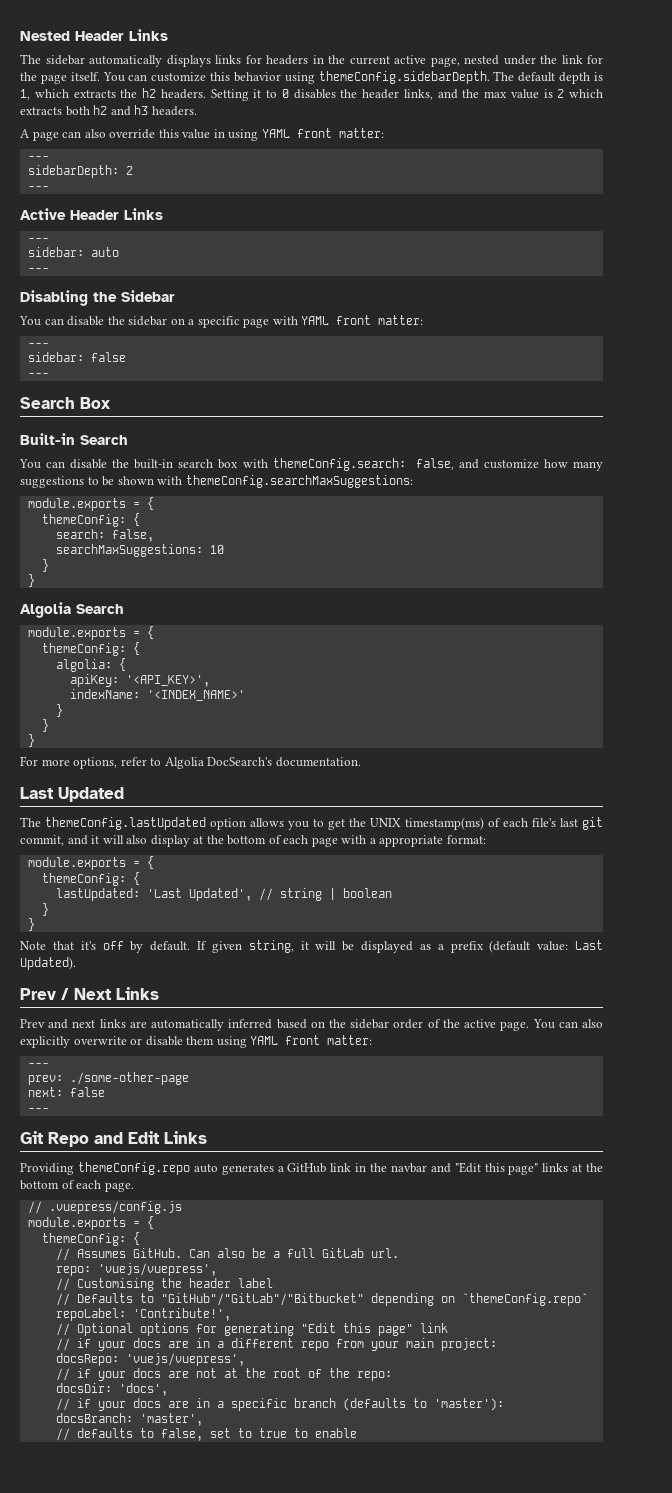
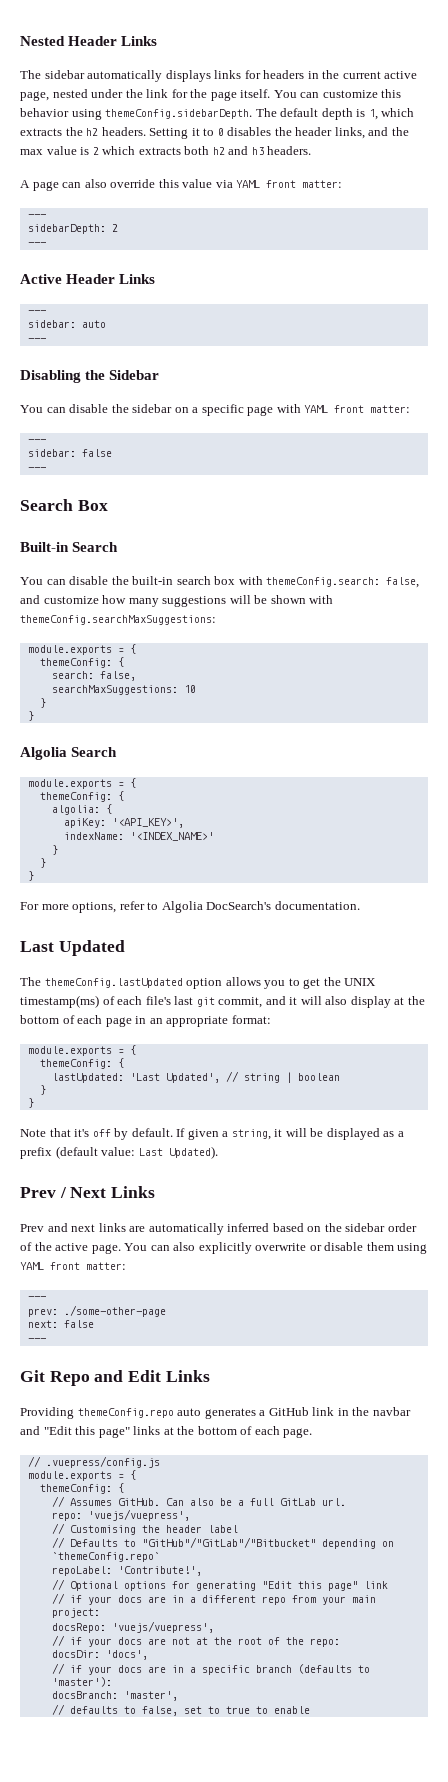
- A page can also override this value in using YAML front matter:
+ A page can also override this value via YAML front matter:
- You can disable the built-in search box with themeConfig.search: false, and customize how many suggestions to be shown with themeConfig.searchMaxSuggestions:
+ You can disable the built-in search box with themeConfig.search: false, and customize how many suggestions will be shown with themeConfig.searchMaxSuggestions:
- The themeConfig.lastUpdated option allows you to get the UNIX timestamp(ms) of each file's last git commit, and it will also display at the bottom of each page with a appropriate format:
+ The themeConfig.lastUpdated option allows you to get the UNIX timestamp(ms) of each file's last git commit, and it will also display at the bottom of each page in an appropriate format:
- If given string, it will be displayed as a prefix (default value: Last Updated).
+ If given a string, it will be displayed as a prefix (default value: Last Updated).

